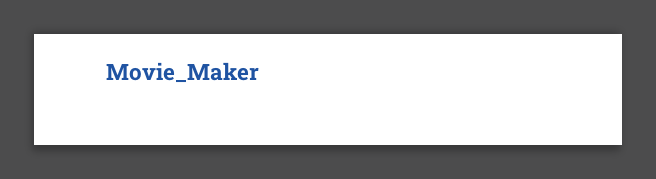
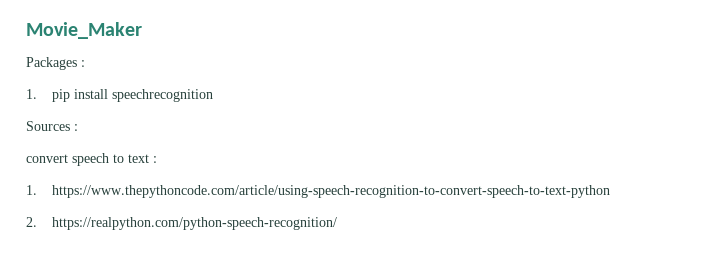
+ Packages :
+ 1. pip install speechrecognition
+ Sources :
+ convert speech to text :
+ 1. https://www.thepythoncode.com/article/using-speech-recognition-to-convert-speech-to-text-python
+ 2. https://realpython.com/python-speech-recognition/

